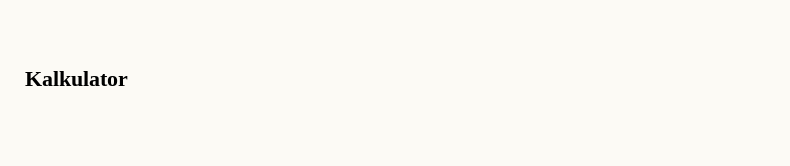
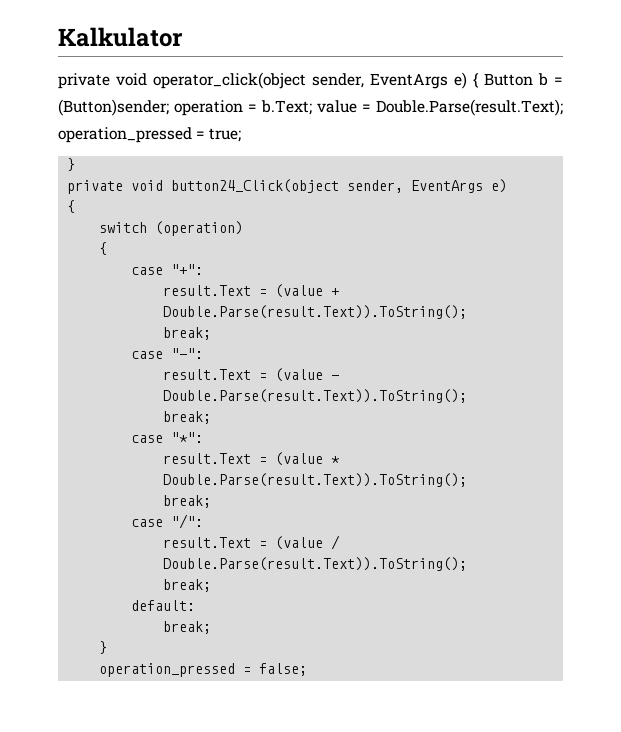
+ private void operator_click(object sender, EventArgs e) { Button b = (Button)sender; operation = b.Text; value = Double.Parse(result.Text); operation_pressed = true;
+ }
+ private void button24_Click(object sender, EventArgs e)
+ {
+ switch (operation)
+ {
+ case "+":
+ result.Text = (value + Double.Parse(result.Text)).ToString();
+ break;
+ case "-":
+ result.Text = (value - Double.Parse(result.Text)).ToString();
+ break;
+ case "*":
+ result.Text = (value * Double.Parse(result.Text)).ToString();
+ break;
+ case "/":
+ result.Text = (value / Double.Parse(result.Text)).ToString();
+ break;
+ default:
+ break;
+ }
+ operation_pressed = false;

